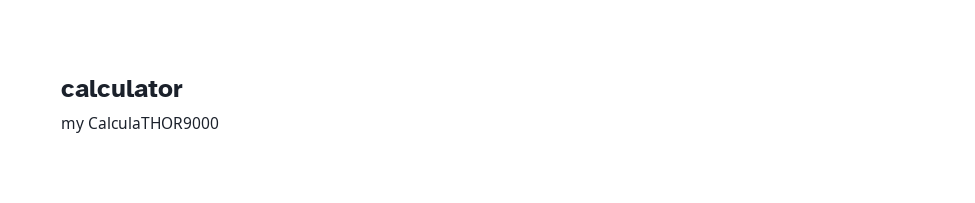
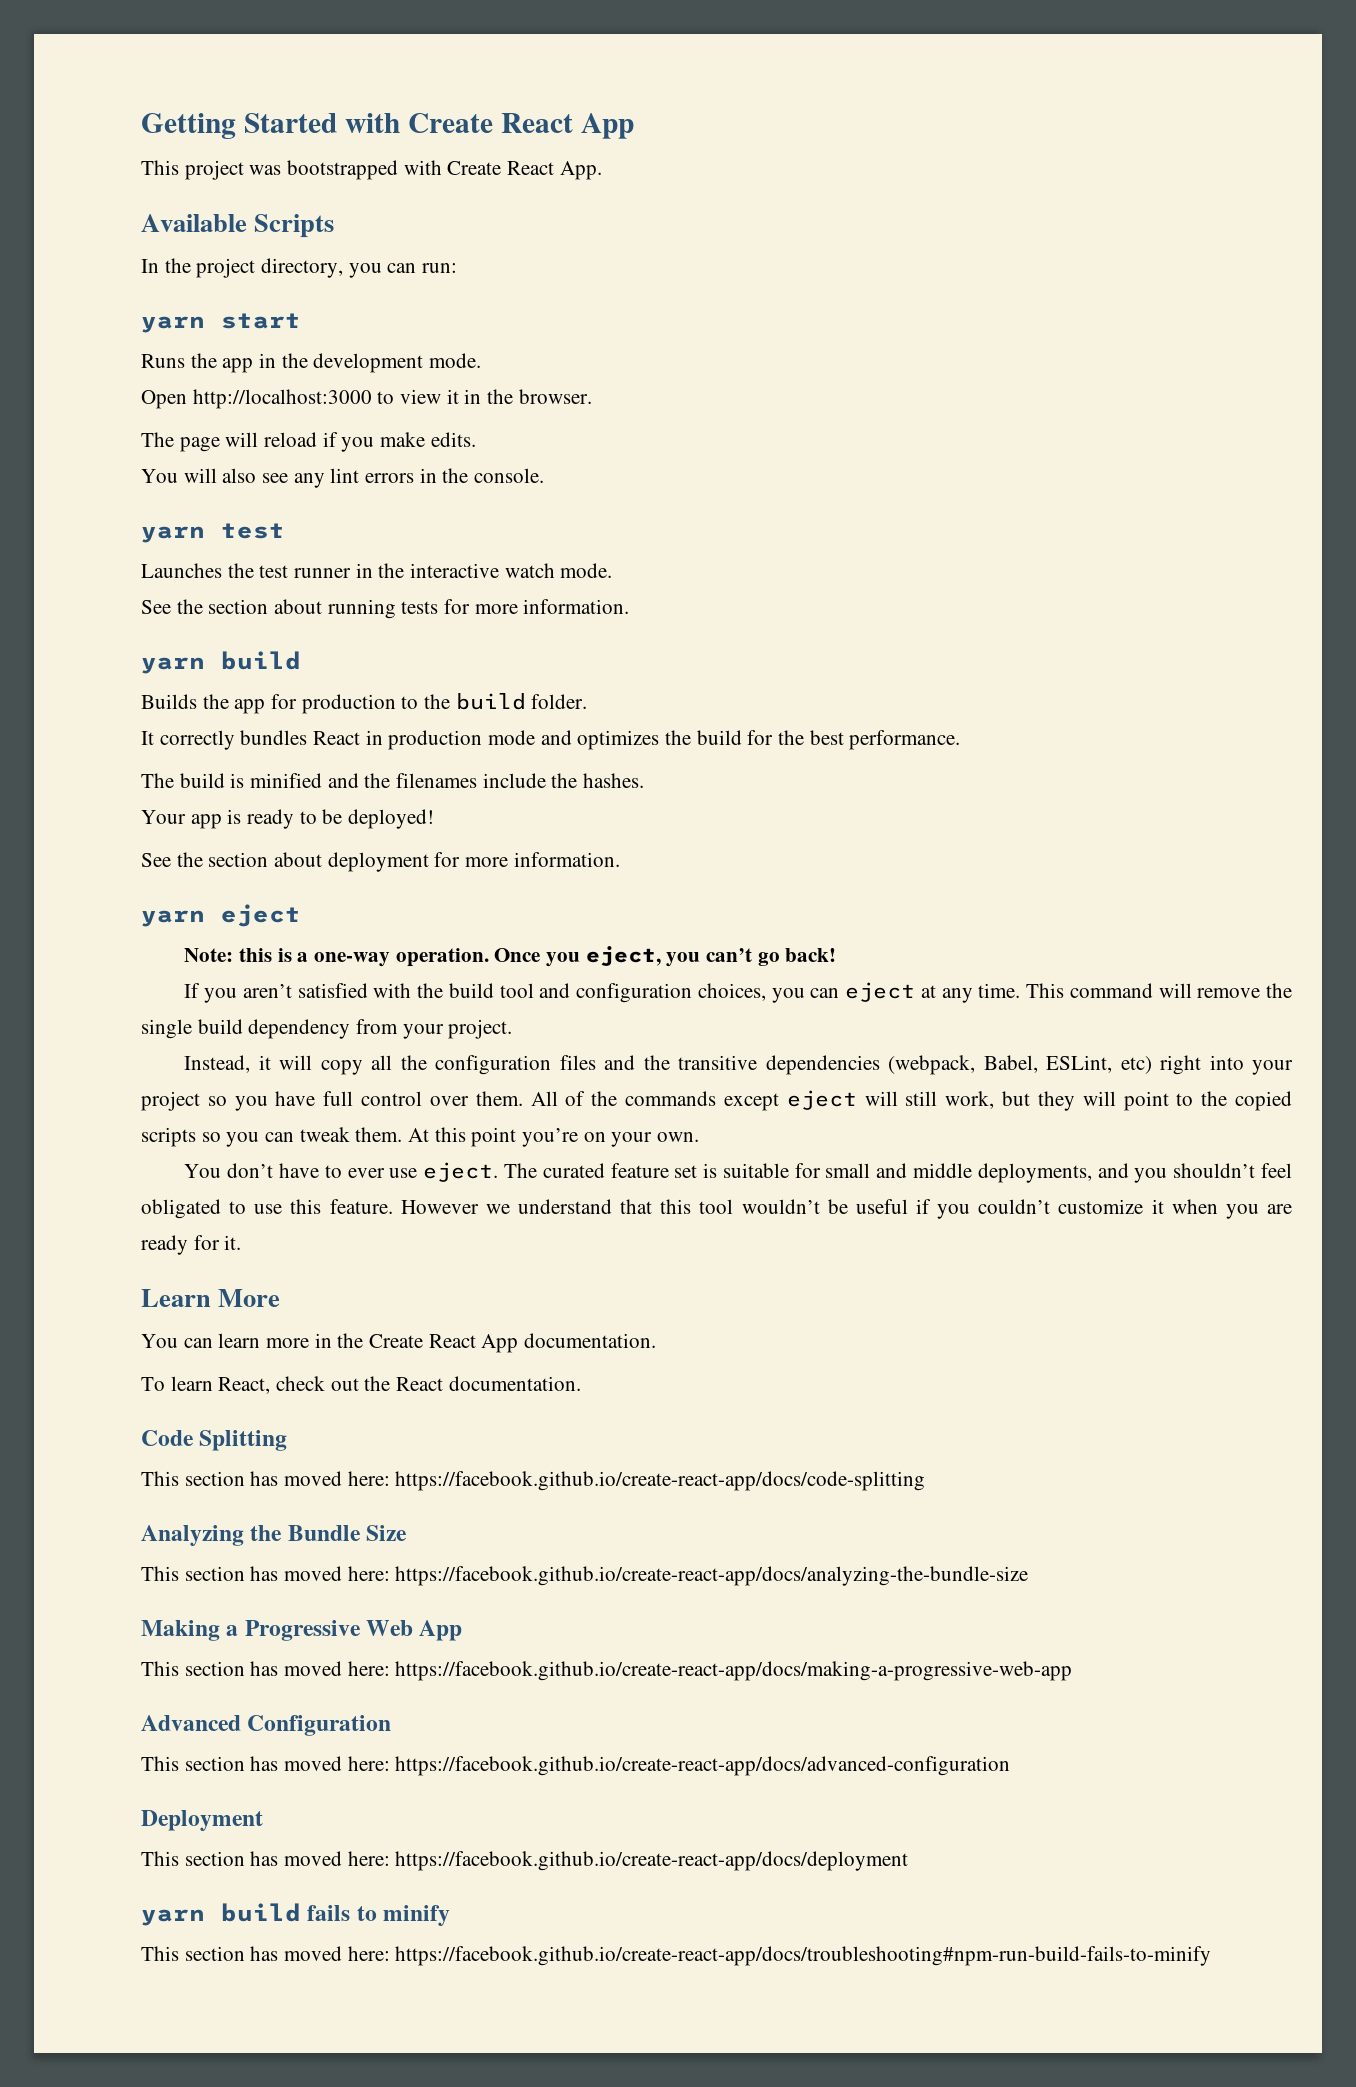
- calculator
- my CalculaTHOR9000
+ Getting Started with Create React App
+ This project was bootstrapped with Create React App.
+ Available Scripts
+ In the project directory, you can run:
+ yarn start
+ Runs the app in the development mode.
+ Open http://localhost:3000 to view it in the browser.
+ The page will reload if you make edits.
+ You will also see any lint errors in the console.
+ yarn test
+ Launches the test runner in the interactive watch mode.
+ See the section about running tests for more information.
+ yarn build
+ Builds the app for production to the build folder.
+ It correctly bundles React in production mode and optimizes the build for the best performance.
+ The build is minified and the filenames include the hashes.
+ Your app is ready to be deployed!
+ See the section about deployment for more information.
+ yarn eject
+ Note: this is a one-way operation. Once you eject, you can’t go back!
+ If you aren’t satisfied with the build tool and configuration choices, you can eject at any time. This command will remove the single build dependency from your project.
+ Instead, it will copy all the configuration files and the transitive dependencies (webpack, Babel, ESLint, etc) right into your project so you have full control over them. All of the commands except eject will still work, but they will point to the copied scripts so you can tweak them. At this point you’re on your own.
+ You don’t have to ever use eject. The curated feature set is suitable for small and middle deployments, and you shouldn’t feel obligated to use this feature. However we understand that this tool wouldn’t be useful if you couldn’t customize it when you are ready for it.
+ Learn More
+ You can learn more in the Create React App documentation.
+ To learn React, check out the React documentation.
+ Code Splitting
+ This section has moved here: https://facebook.github.io/create-react-app/docs/code-splitting
+ Analyzing the Bundle Size
+ This section has moved here: https://facebook.github.io/create-react-app/docs/analyzing-the-bundle-size
+ Making a Progressive Web App
+ This section has moved here: https://facebook.github.io/create-react-app/docs/making-a-progressive-web-app
+ Advanced Configuration
+ This section has moved here: https://facebook.github.io/create-react-app/docs/advanced-configuration
+ Deployment
+ This section has moved here: https://facebook.github.io/create-react-app/docs/deployment
+ yarn build fails to minify
+ This section has moved here: https://facebook.github.io/create-react-app/docs/troubleshooting#npm-run-build-fails-to-minify

